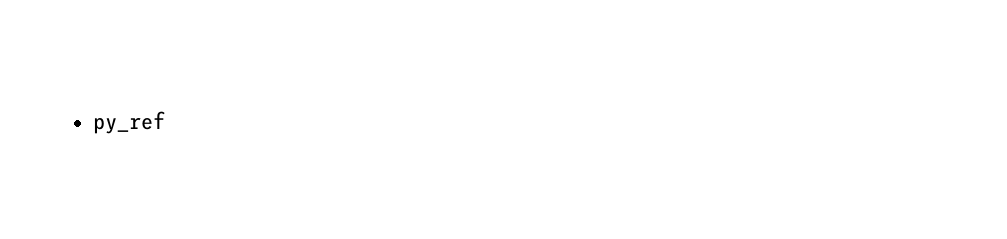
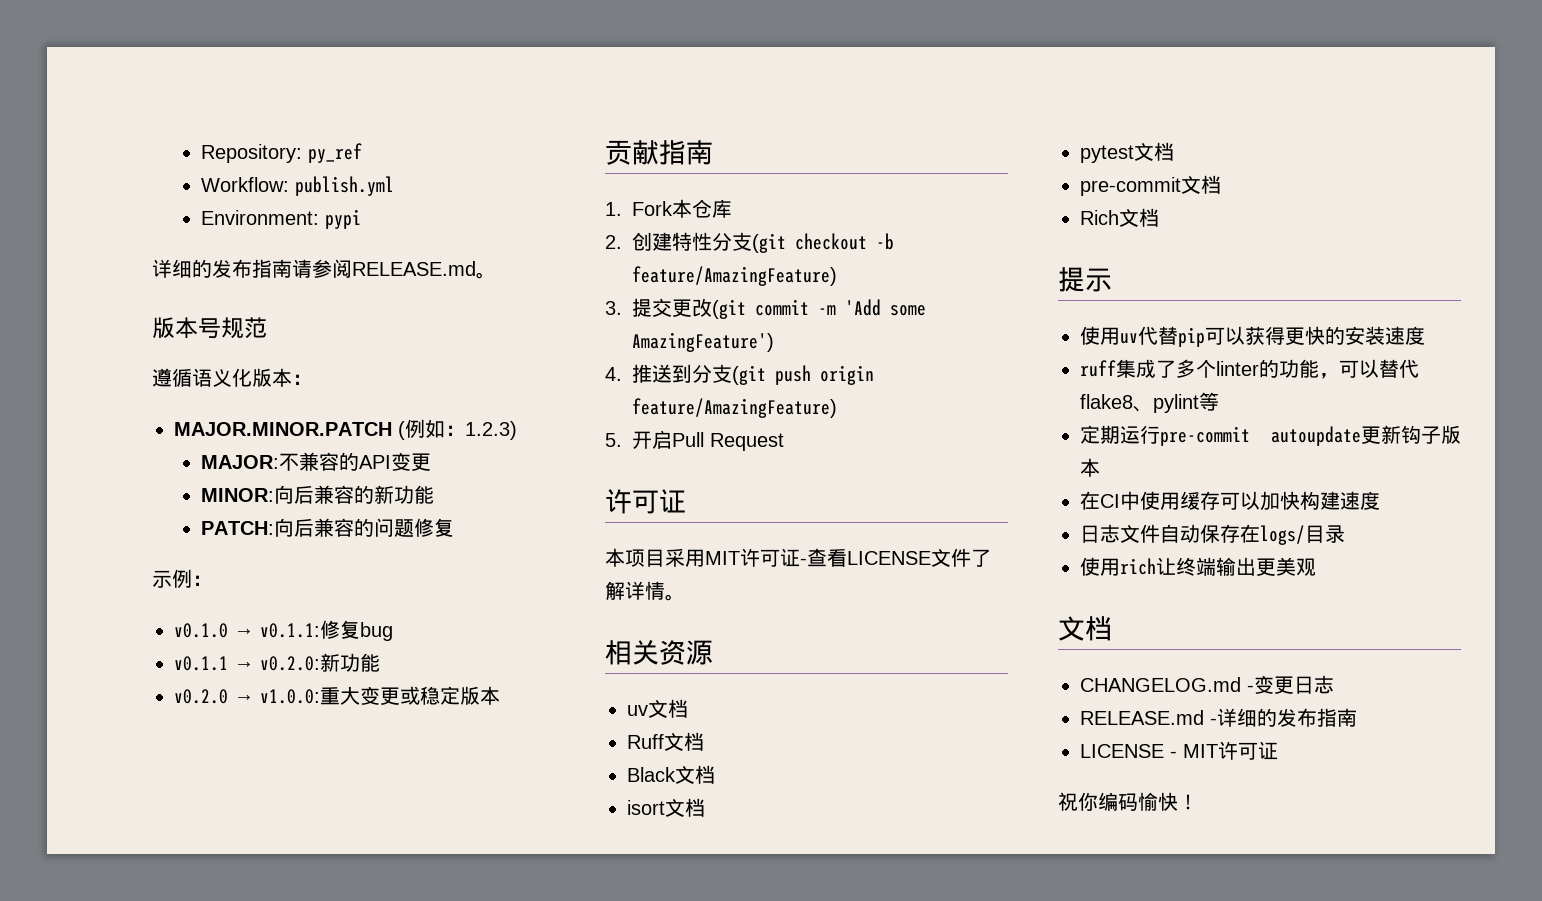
- py_ref
+ Repository: py_ref
+ Workflow: publish.yml
+ Environment: pypi
+ 详细的发布指南请参阅RELEASE.md。
+ 版本号规范
+ 遵循语义化版本：
+ MAJOR.MINOR.PATCH (例如：1.2.3)
+ MAJOR:不兼容的API变更
+ MINOR:向后兼容的新功能
+ PATCH:向后兼容的问题修复
+ 示例：
+ v0.1.0 → v0.1.1:修复bug
+ v0.1.1 → v0.2.0:新功能
+ v0.2.0 → v1.0.0:重大变更或稳定版本
+ 贡献指南
+ 1. Fork本仓库
+ 2.创建特性分支(git checkout -b feature/AmazingFeature)
+ 3.提交更改(git commit -m 'Add some AmazingFeature')
+ 4.推送到分支(git push origin feature/AmazingFeature)
+ 5.开启Pull Request
+ 许可证
+ 本项目采用MIT许可证-查看LICENSE文件了解详情。
+ 相关资源
+ uv文档
+ Ruff文档
+ Black文档
+ isort文档
+ pytest文档
+ pre-commit文档
+ Rich文档
+ 提示
+ 使用uv代替pip可以获得更快的安装速度
+ ruff集成了多个linter的功能，可以替代flake8、pylint等
+ 定期运行pre-commit autoupdate更新钩子版本
+ 在CI中使用缓存可以加快构建速度
+ 日志文件自动保存在logs/目录
+ 使用rich让终端输出更美观
+ 文档
+ CHANGELOG.md -变更日志
+ RELEASE.md -详细的发布指南
+ LICENSE - MIT许可证
+ 祝你编码愉快！

